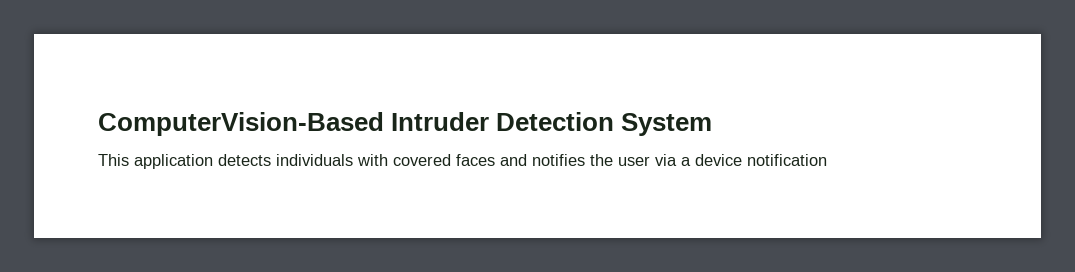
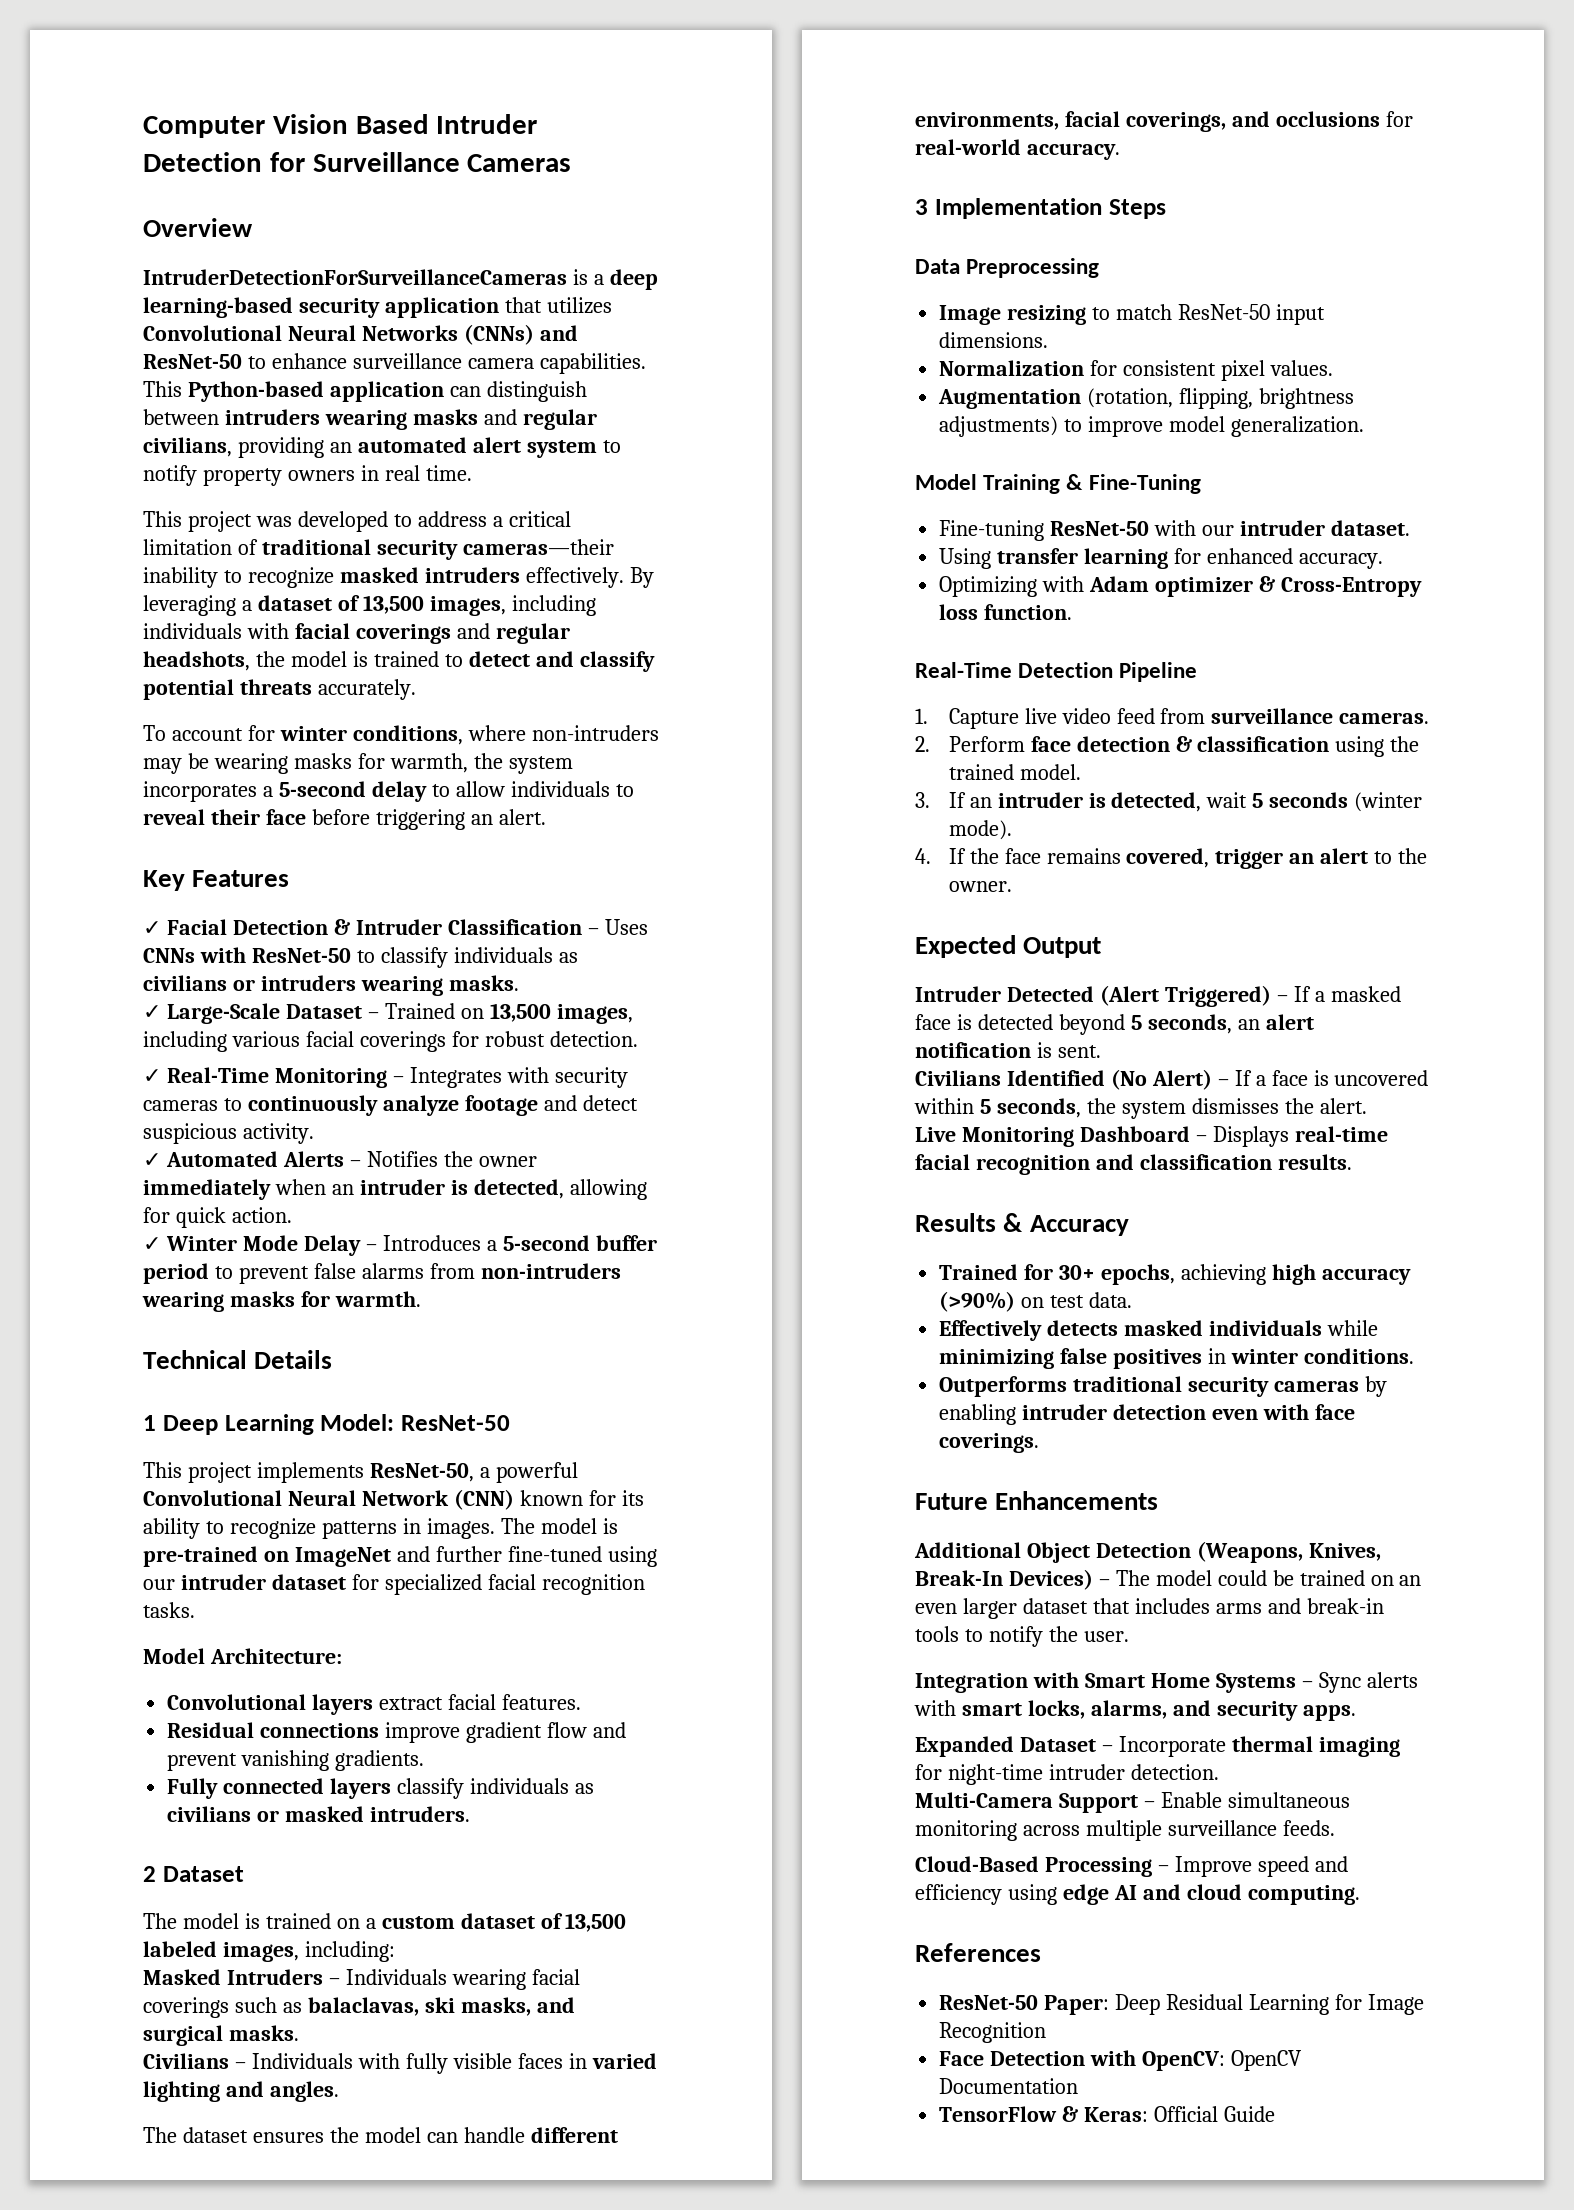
- ComputerVision-Based Intruder Detection System
- This application detects individuals with covered faces and notifies the user via a device notification
+ Computer Vision Based Intruder Detection for Surveillance Cameras
+ Overview
+ IntruderDetectionForSurveillanceCameras is a deep learning-based security application that utilizes Convolutional Neural Networks (CNNs) and ResNet-50 to enhance surveillance camera capabilities. This Python-based application can distinguish between intruders wearing masks and regular civilians, providing an automated alert system to notify property owners in real time.
+ This project was developed to address a critical limitation of traditional security cameras—their inability to recognize masked intruders effectively. By leveraging a dataset of 13,500 images, including individuals with facial coverings and regular headshots, the model is trained to detect and classify potential threats accurately.
+ To account for winter conditions, where non-intruders may be wearing masks for warmth, the system incorporates a 5-second delay to allow individuals to reveal their face before triggering an alert.
+ Key Features
+ ✓ Facial Detection & Intruder Classification – Uses CNNs with ResNet-50 to classify individuals as civilians or intruders wearing masks.
+ ✓ Large-Scale Dataset – Trained on 13,500 images, including various facial coverings for robust detection.
+ ✓ Real-Time Monitoring – Integrates with security cameras to continuously analyze footage and detect suspicious activity.
+ ✓ Automated Alerts – Notifies the owner immediately when an intruder is detected, allowing for quick action.
+ ✓ Winter Mode Delay – Introduces a 5-second buffer period to prevent false alarms from non-intruders wearing masks for warmth.
+ Technical Details
+ 1 Deep Learning Model: ResNet-50
+ This project implements ResNet-50, a powerful Convolutional Neural Network (CNN) known for its ability to recognize patterns in images. The model is pre-trained on ImageNet and further fine-tuned using our intruder dataset for specialized facial recognition tasks.
+ Model Architecture:
+ Convolutional layers extract facial features.
+ Residual connections improve gradient flow and prevent vanishing gradients.
+ Fully connected layers classify individuals as civilians or masked intruders.
+ 2 Dataset
+ The model is trained on a custom dataset of 13,500 labeled images, including:
+ Masked Intruders – Individuals wearing facial coverings such as balaclavas, ski masks, and surgical masks.
+ Civilians – Individuals with fully visible faces in varied lighting and angles.
+ The dataset ensures the model can handle different environments, facial coverings, and occlusions for real-world accuracy.
+ 3 Implementation Steps
+ Data Preprocessing
+ Image resizing to match ResNet-50 input dimensions.
+ Normalization for consistent pixel values.
+ Augmentation (rotation, flipping, brightness adjustments) to improve model generalization.
+ Model Training & Fine-Tuning
+ Fine-tuning ResNet-50 with our intruder dataset.
+ Using transfer learning for enhanced accuracy.
+ Optimizing with Adam optimizer & Cross-Entropy loss function.
+ Real-Time Detection Pipeline
+ 1. Capture live video feed from surveillance cameras.
+ 2. Perform face detection & classification using the trained model.
+ 3. If an intruder is detected, wait 5 seconds (winter mode).
+ 4. If the face remains covered, trigger an alert to the owner.
+ Expected Output
+ Intruder Detected (Alert Triggered) – If a masked face is detected beyond 5 seconds, an alert notification is sent.
+ Civilians Identified (No Alert) – If a face is uncovered within 5 seconds, the system dismisses the alert.
+ Live Monitoring Dashboard – Displays real-time facial recognition and classification results.
+ Results & Accuracy
+ Trained for 30+ epochs, achieving high accuracy (>90%) on test data.
+ Effectively detects masked individuals while minimizing false positives in winter conditions.
+ Outperforms traditional security cameras by enabling intruder detection even with face coverings.
+ Future Enhancements
+ Additional Object Detection (Weapons, Knives, Break-In Devices) – The model could be trained on an even larger dataset that includes arms and break-in tools to notify the user.
+ Integration with Smart Home Systems – Sync alerts with smart locks, alarms, and security apps.
+ Expanded Dataset – Incorporate thermal imaging for night-time intruder detection.
+ Multi-Camera Support – Enable simultaneous monitoring across multiple surveillance feeds.
+ Cloud-Based Processing – Improve speed and efficiency using edge AI and cloud computing.
+ References
+ ResNet-50 Paper: Deep Residual Learning for Image Recognition
+ Face Detection with OpenCV: OpenCV Documentation
+ TensorFlow & Keras: Official Guide

